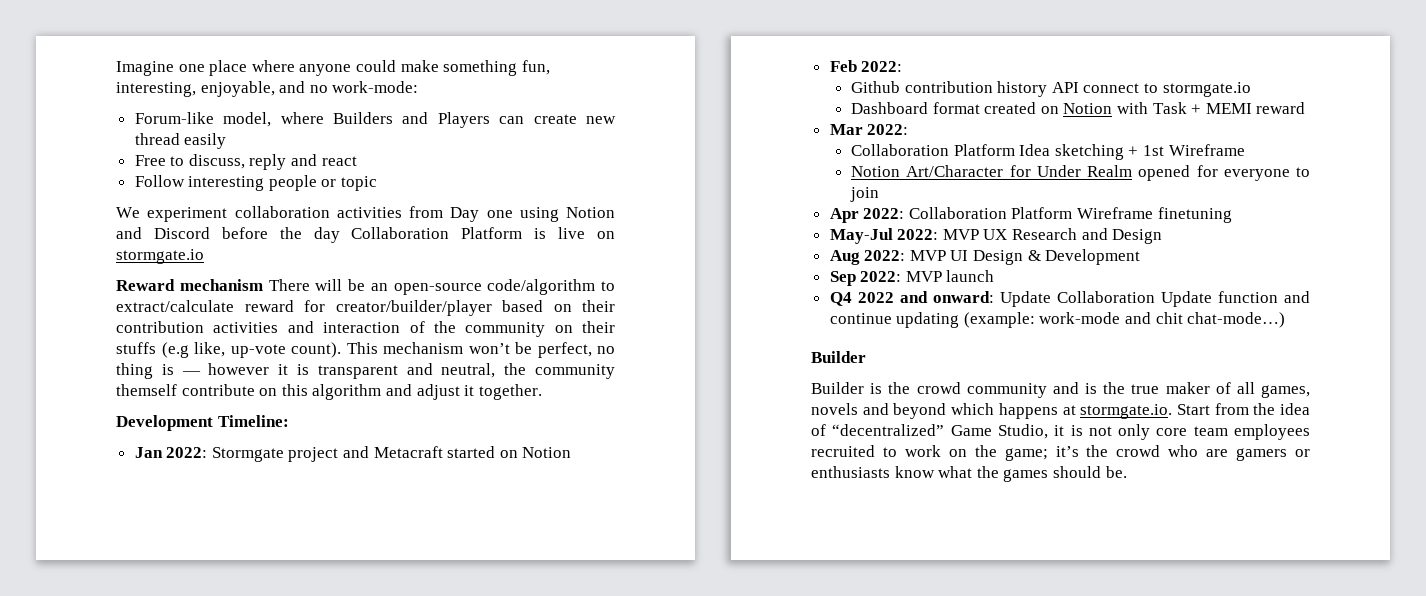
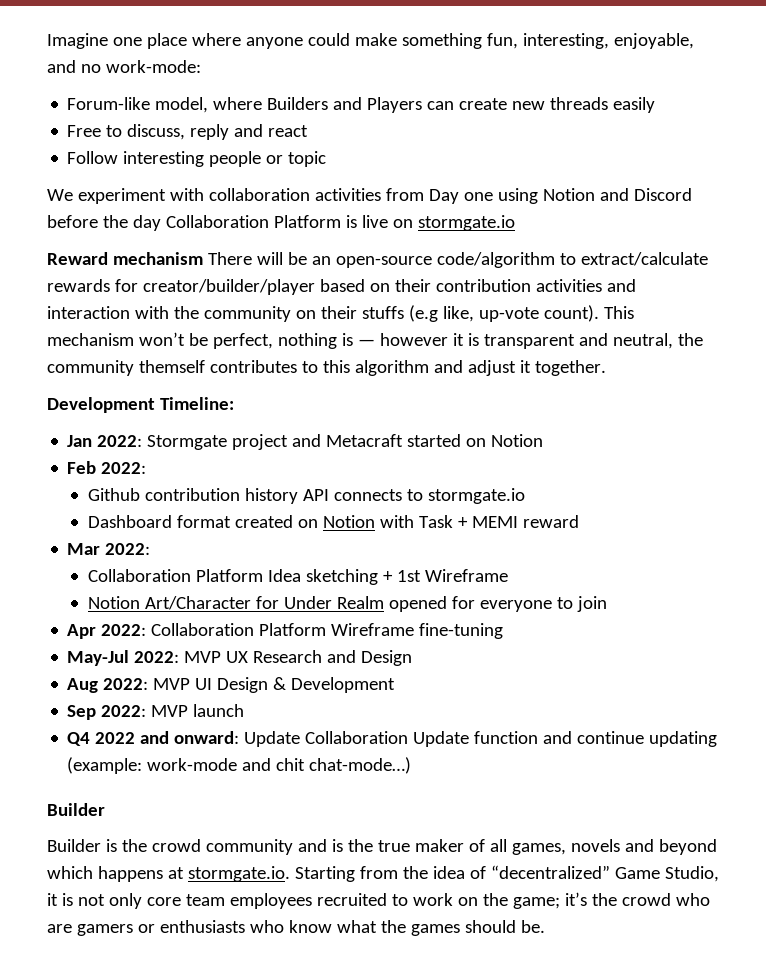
- Forum-like model, where Builders and Players can create new thread easily
+ Forum-like model, where Builders and Players can create new threads easily
- We experiment collaboration activities from Day one using Notion and Discord before the day Collaboration Platform is live on stormgate.io
+ We experiment with collaboration activities from Day one using Notion and Discord before the day Collaboration Platform is live on stormgate.io
- Reward mechanism There will be an open-source code/algorithm to extract/calculate reward for creator/builder/player based on their contribution activities and interaction of the community on their stuffs (e.g like, up-vote count).
+ Reward mechanism There will be an open-source code/algorithm to extract/calculate rewards for creator/builder/player based on their contribution activities and interaction with the community on their stuffs (e.g like, up-vote count).
- This mechanism won’t be perfect, no thing is — however it is transparent and neutral, the community themself contribute on this algorithm and adjust it together.
+ This mechanism won’t be perfect, nothing is — however it is transparent and neutral, the community themself contributes to this algorithm and adjust it together.
- Github contribution history API connect to stormgate.io
+ Github contribution history API connects to stormgate.io
- Apr 2022: Collaboration Platform Wireframe finetuning
+ Apr 2022: Collaboration Platform Wireframe fine-tuning
- Builder is the crowd community and is the true maker of all games, novels and beyond which happens at stormgate.io. Start from the idea of “decentralized” Game Studio, it is not only core team employees recruited to work on the game; it’s the crowd who are gamers or enthusiasts know what the games should be.
+ Builder is the crowd community and is the true maker of all games, novels and beyond which happens at stormgate.io. Starting from the idea of “decentralized” Game Studio, it is not only core team employees recruited to work on the game; it’s the crowd who are gamers or enthusiasts who know what the games should be.

